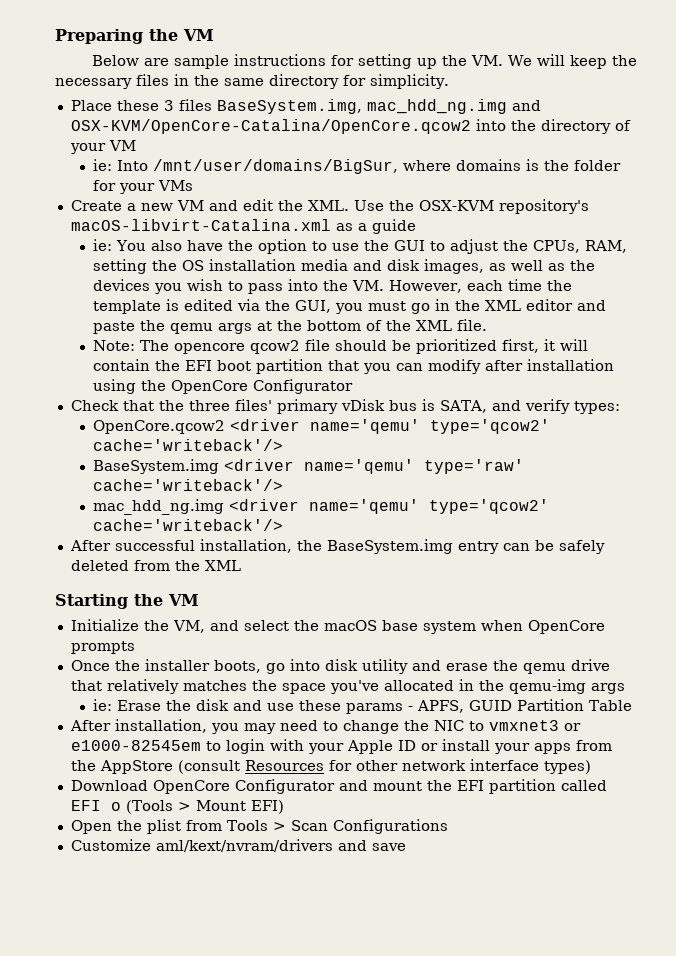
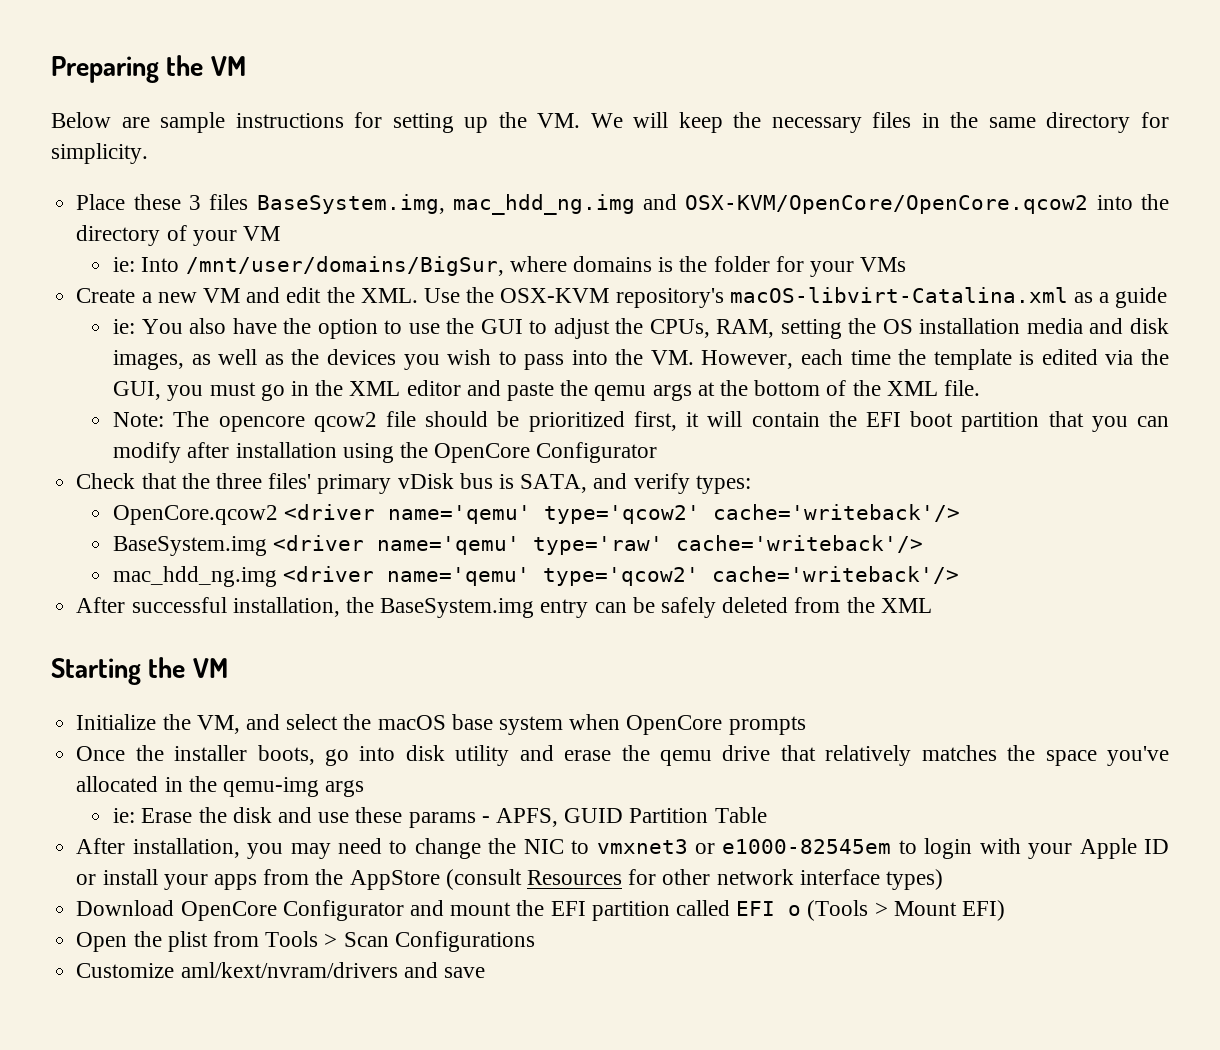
- Place these 3 files BaseSystem.img, mac_hdd_ng.img and OSX-KVM/OpenCore-Catalina/OpenCore.qcow2 into the directory of your VM
+ Place these 3 files BaseSystem.img, mac_hdd_ng.img and OSX-KVM/OpenCore/OpenCore.qcow2 into the directory of your VM

